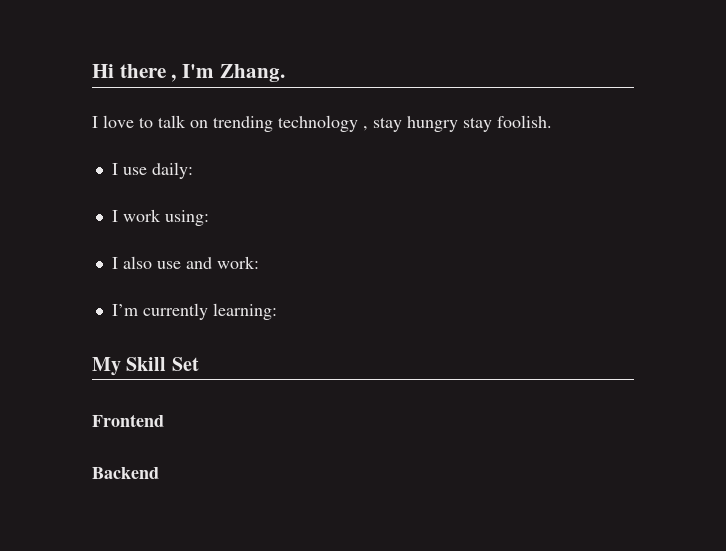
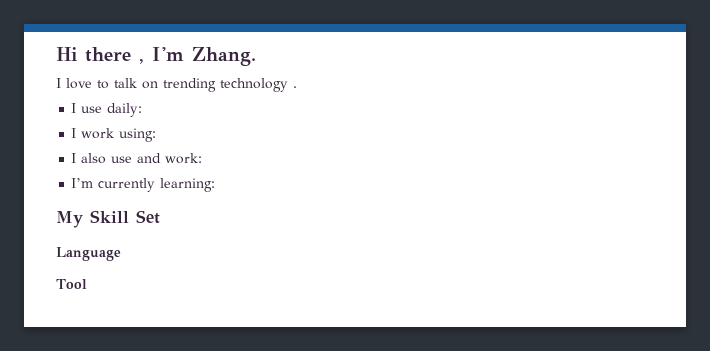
- I love to talk on trending technology , stay hungry stay foolish.
+ I love to talk on trending technology .
- Frontend
- Backend
+ Language
+ Tool

